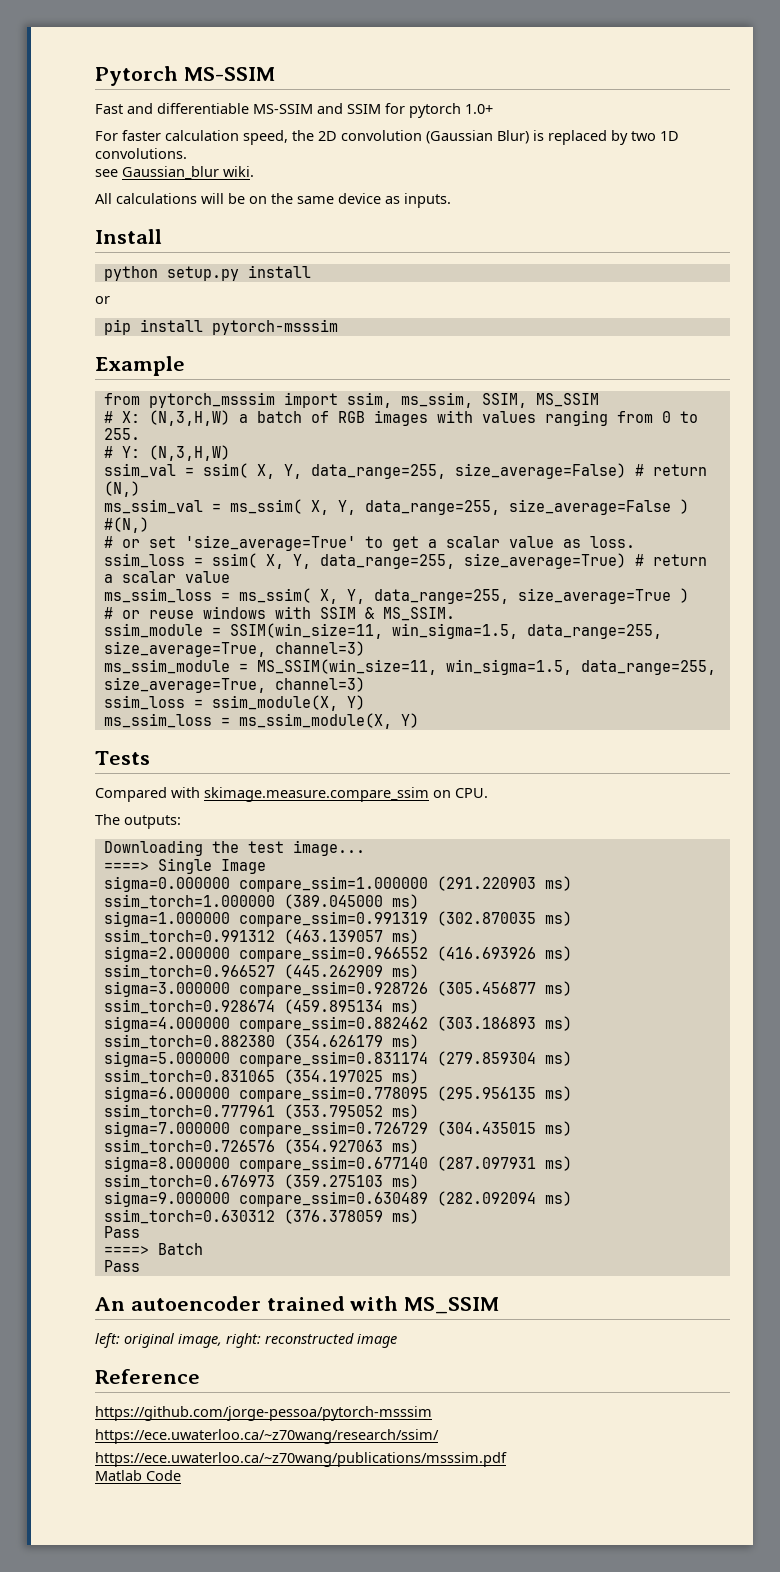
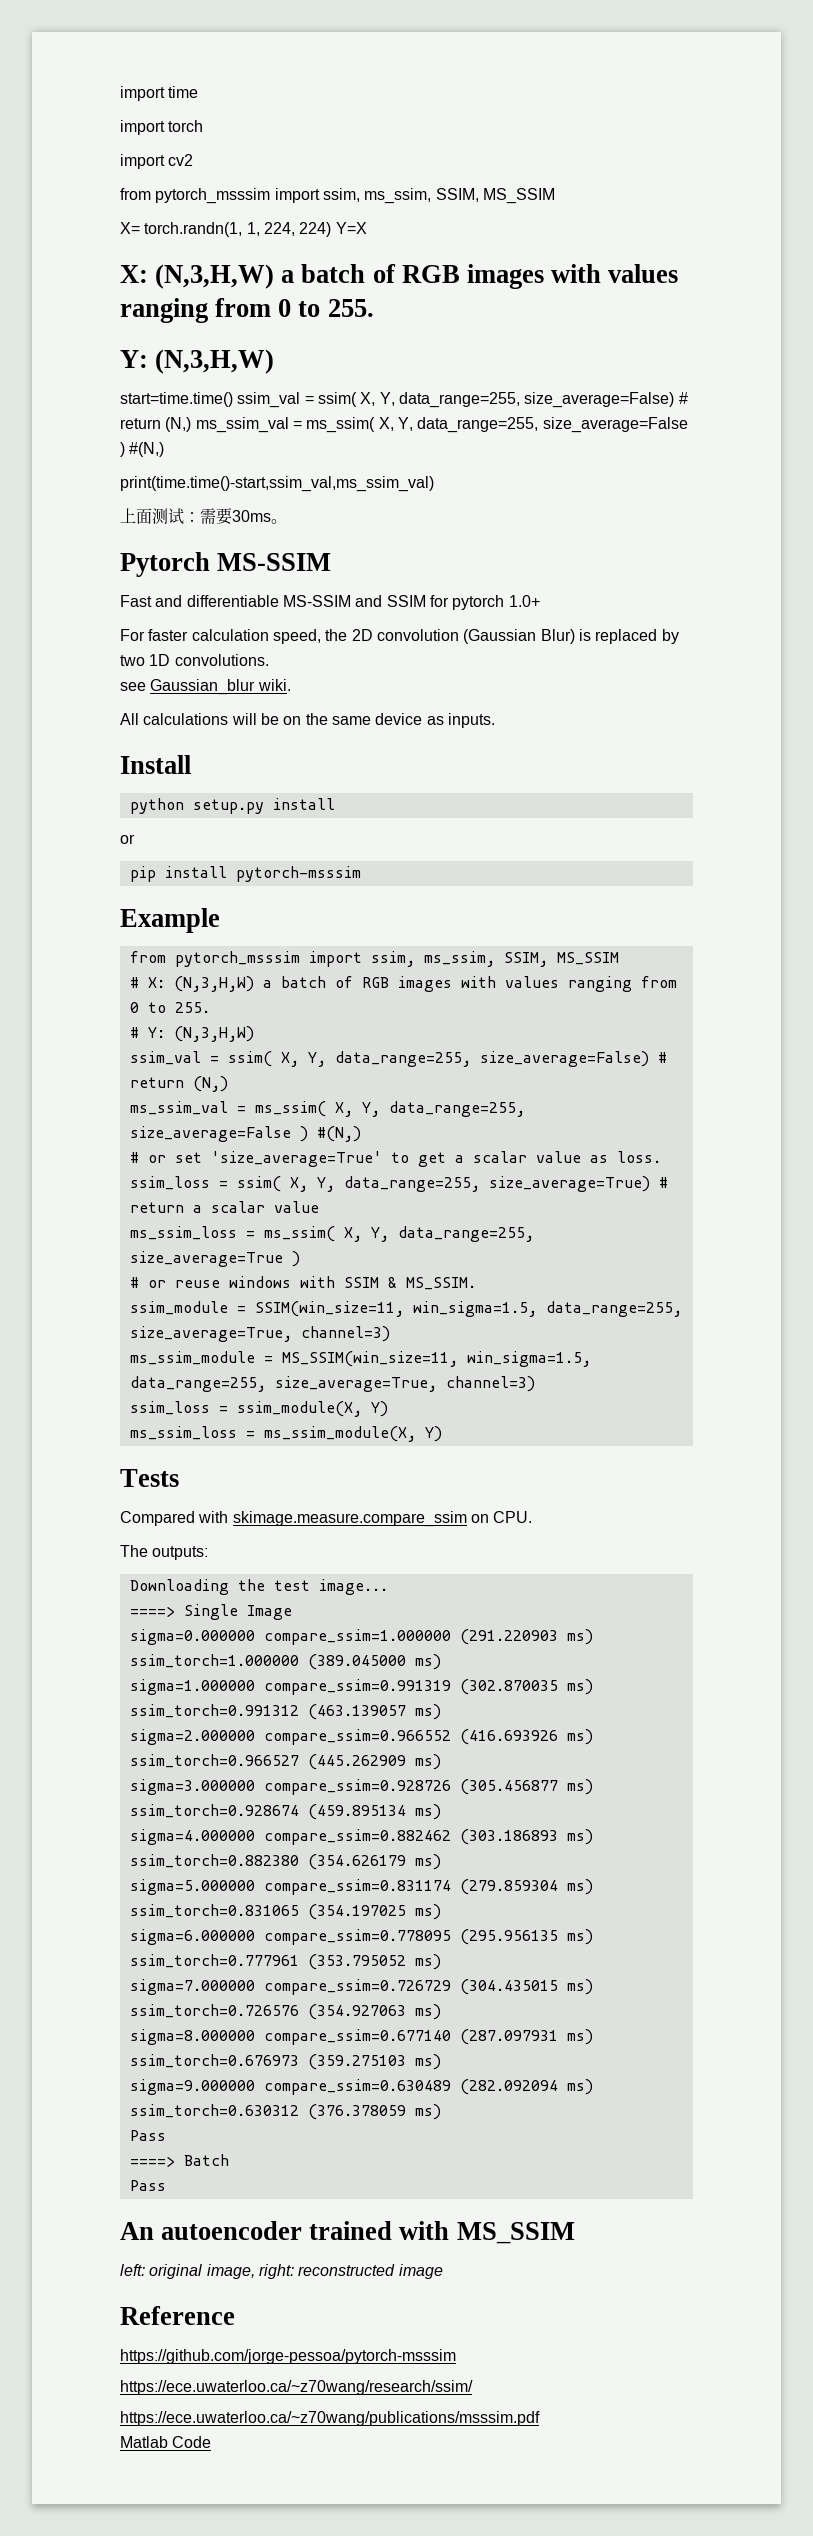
+ import time
+ import torch
+ import cv2
+ from pytorch_msssim import ssim, ms_ssim, SSIM, MS_SSIM
+ X= torch.randn(1, 1, 224, 224) Y=X
+ X: (N,3,H,W) a batch of RGB images with values ranging from 0 to 255.
+ Y: (N,3,H,W)
+ start=time.time() ssim_val = ssim( X, Y, data_range=255, size_average=False) # return (N,) ms_ssim_val = ms_ssim( X, Y, data_range=255, size_average=False ) #(N,)
+ print(time.time()-start,ssim_val,ms_ssim_val)
+ 上面测试：需要30ms。

